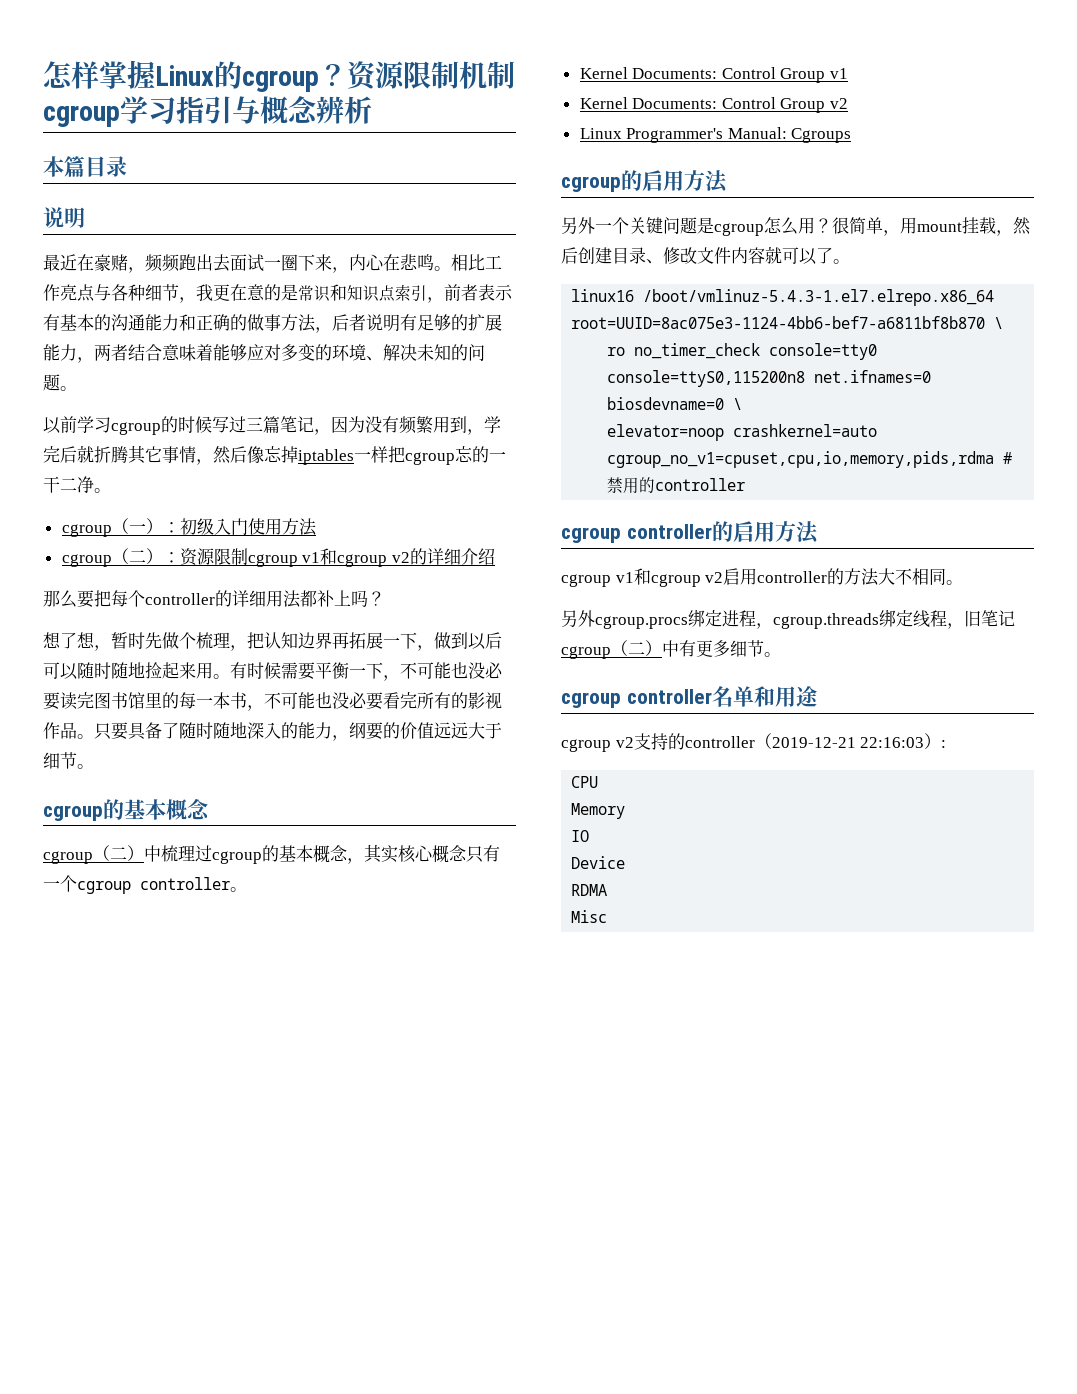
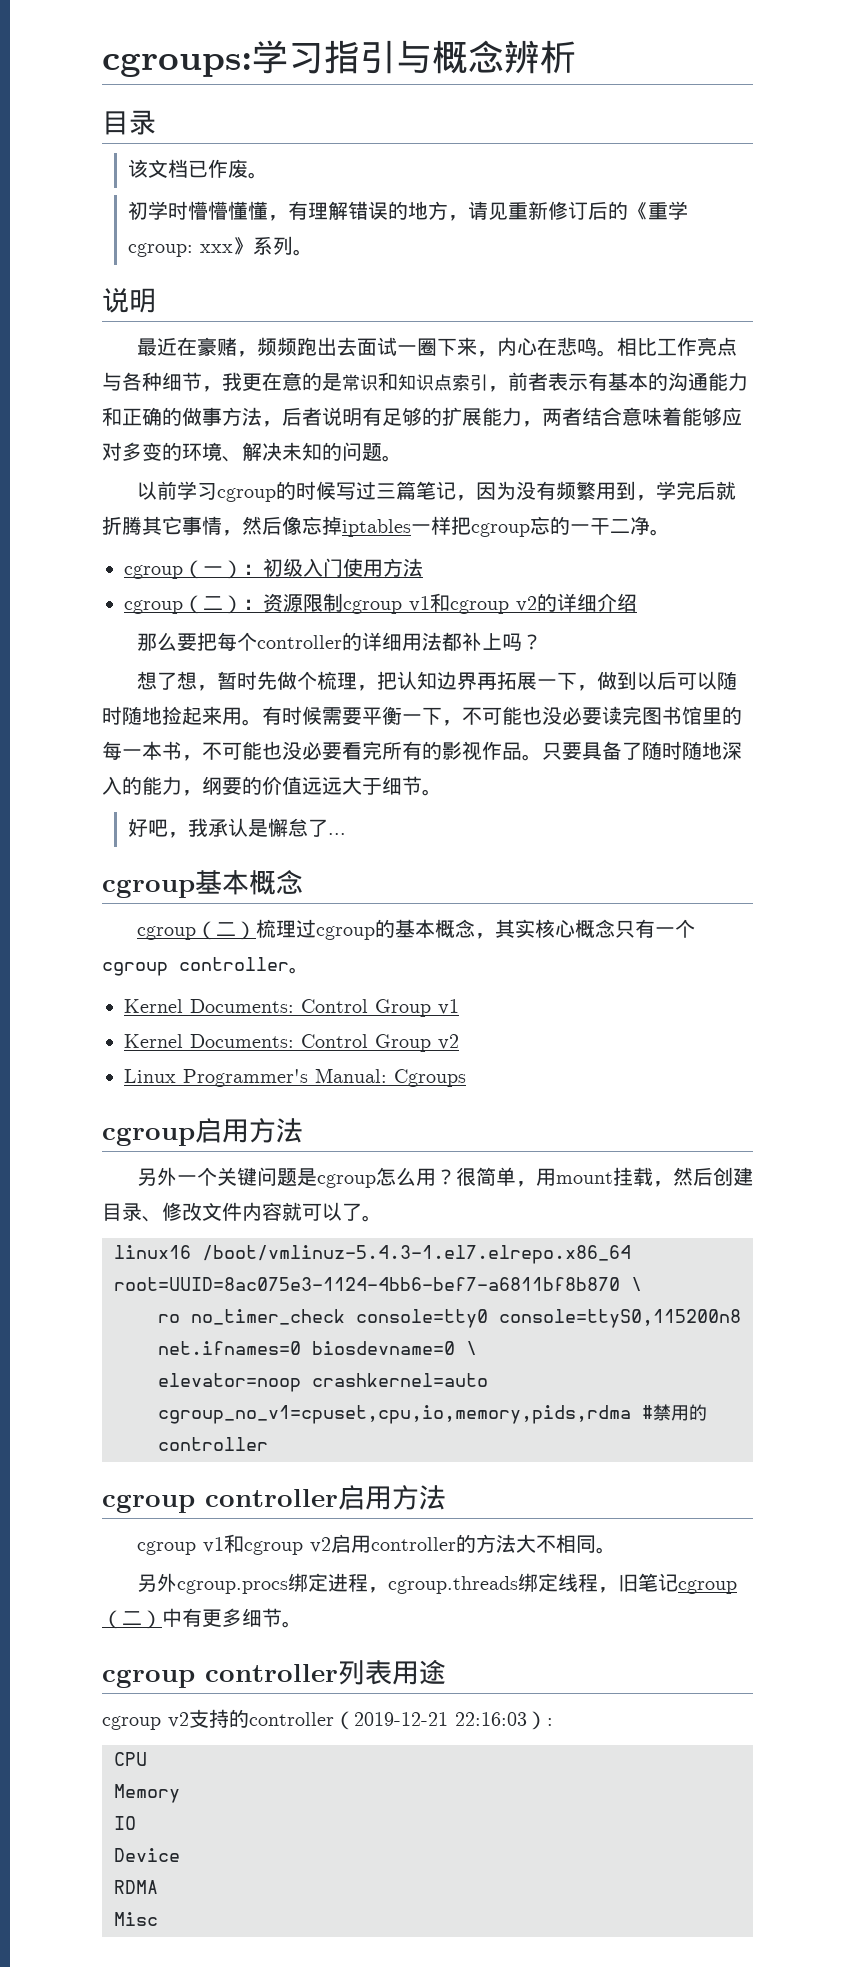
- 怎样掌握Linux的cgroup？资源限制机制cgroup学习指引与概念辨析
- 本篇目录
+ cgroups:学习指引与概念辨析
+ 目录
+ 该文档已作废。
+ 初学时懵懵懂懂，有理解错误的地方，请见重新修订后的《重学cgroup: xxx》系列。
  只要具备了随时随地深入的能力，纲要的价值远远大于细节。
- cgroup的基本概念
+ 好吧，我承认是懈怠了...
+ cgroup基本概念
- cgroup（二）中梳理过cgroup的基本概念，其实核心概念只有一个cgroup controller。
+ cgroup（二）梳理过cgroup的基本概念，其实核心概念只有一个cgroup controller。
- cgroup的启用方法
+ cgroup启用方法
- cgroup controller的启用方法
+ cgroup controller启用方法
- cgroup controller名单和用途
+ cgroup controller列表用途

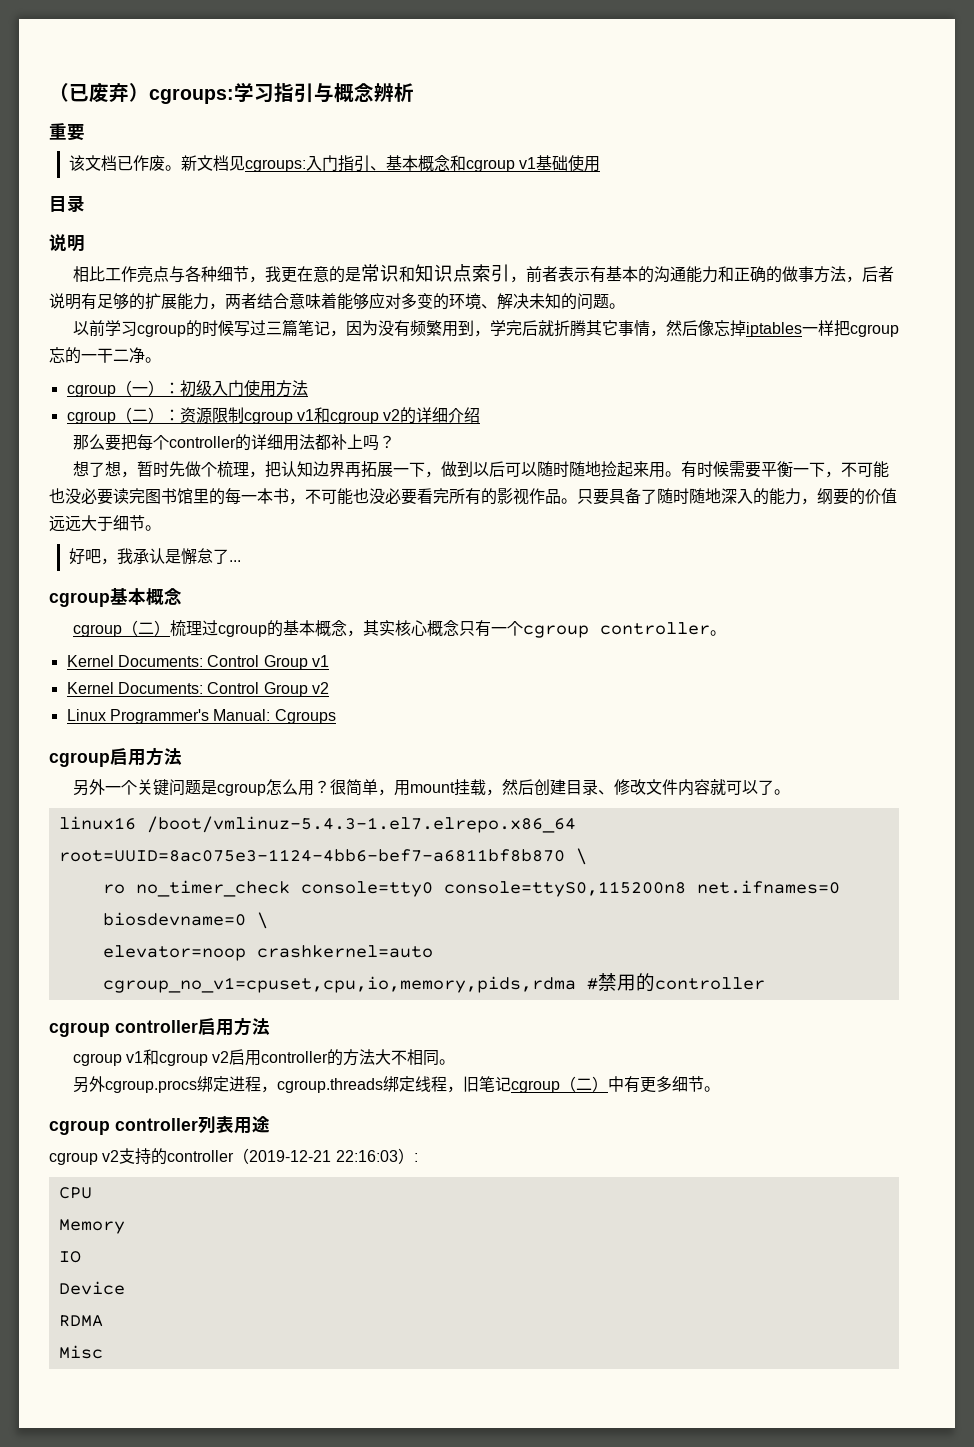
- cgroups:学习指引与概念辨析
- 目录
+ （已废弃）cgroups:学习指引与概念辨析
+ 重要
- 该文档已作废。
- 初学时懵懵懂懂，有理解错误的地方，请见重新修订后的《重学cgroup: xxx》系列。
+ 该文档已作废。新文档见cgroups:入门指引、基本概念和cgroup v1基础使用
+ 目录
  说明
- 最近在豪赌，频频跑出去面试一圈下来，内心在悲鸣。相比工作亮点与各种细节，我更在意的是常识和知识点索引，前者表示有基本的沟通能力和正确的做事方法，后者说明有足够的扩展能力，两者结合意味着能够应对多变的环境、解决未知的问题。
+ 相比工作亮点与各种细节，我更在意的是常识和知识点索引，前者表示有基本的沟通能力和正确的做事方法，后者说明有足够的扩展能力，两者结合意味着能够应对多变的环境、解决未知的问题。

